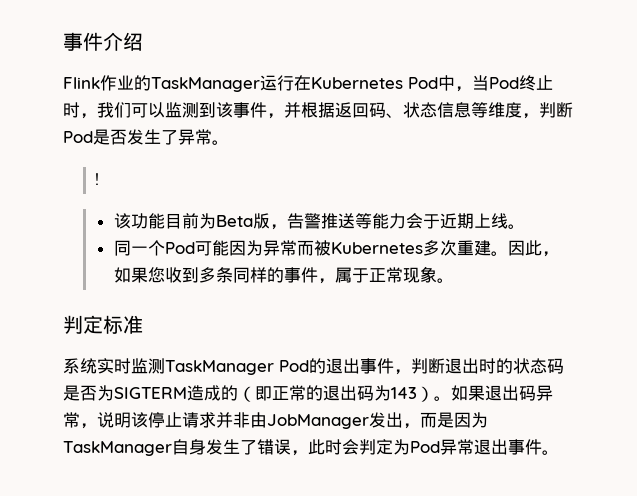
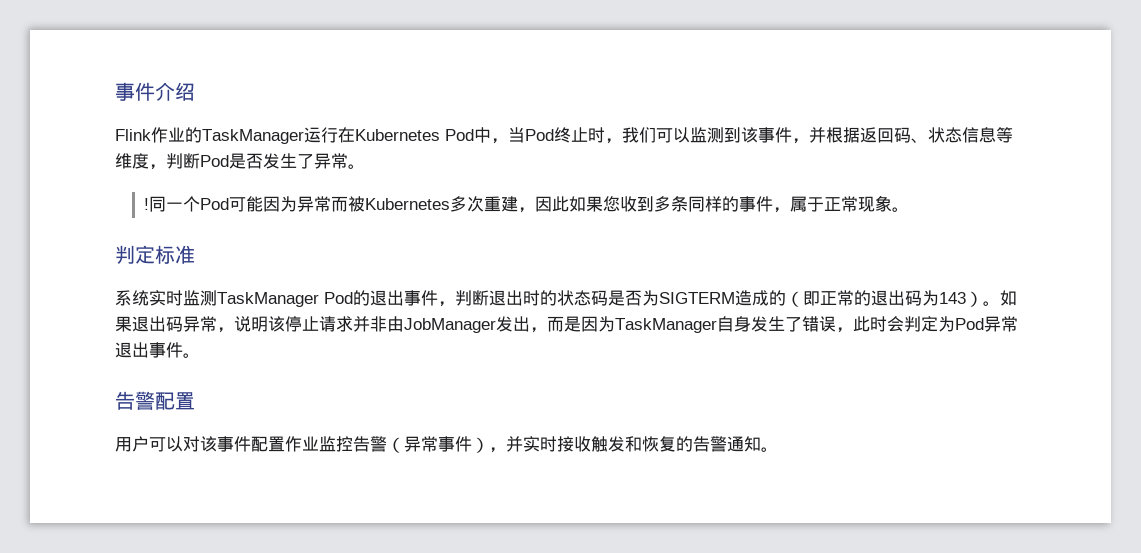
- !
- 该功能目前为Beta版，告警推送等能力会于近期上线。
- 同一个Pod可能因为异常而被Kubernetes多次重建。因此，如果您收到多条同样的事件，属于正常现象。
+ !同一个Pod可能因为异常而被Kubernetes多次重建，因此如果您收到多条同样的事件，属于正常现象。
+ 告警配置
+ 用户可以对该事件配置作业监控告警（异常事件），并实时接收触发和恢复的告警通知。

